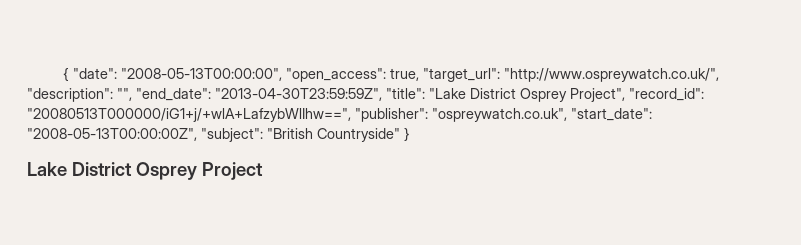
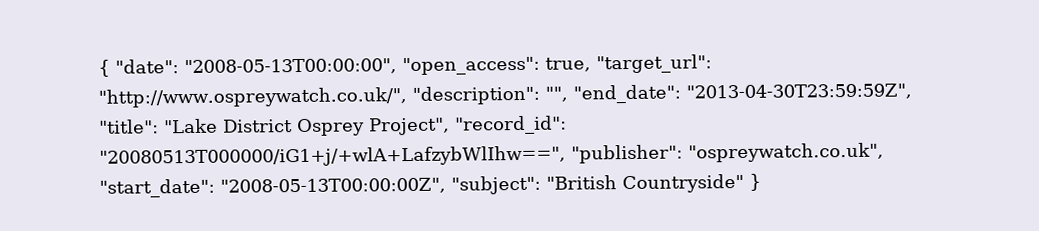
- Lake District Osprey Project

